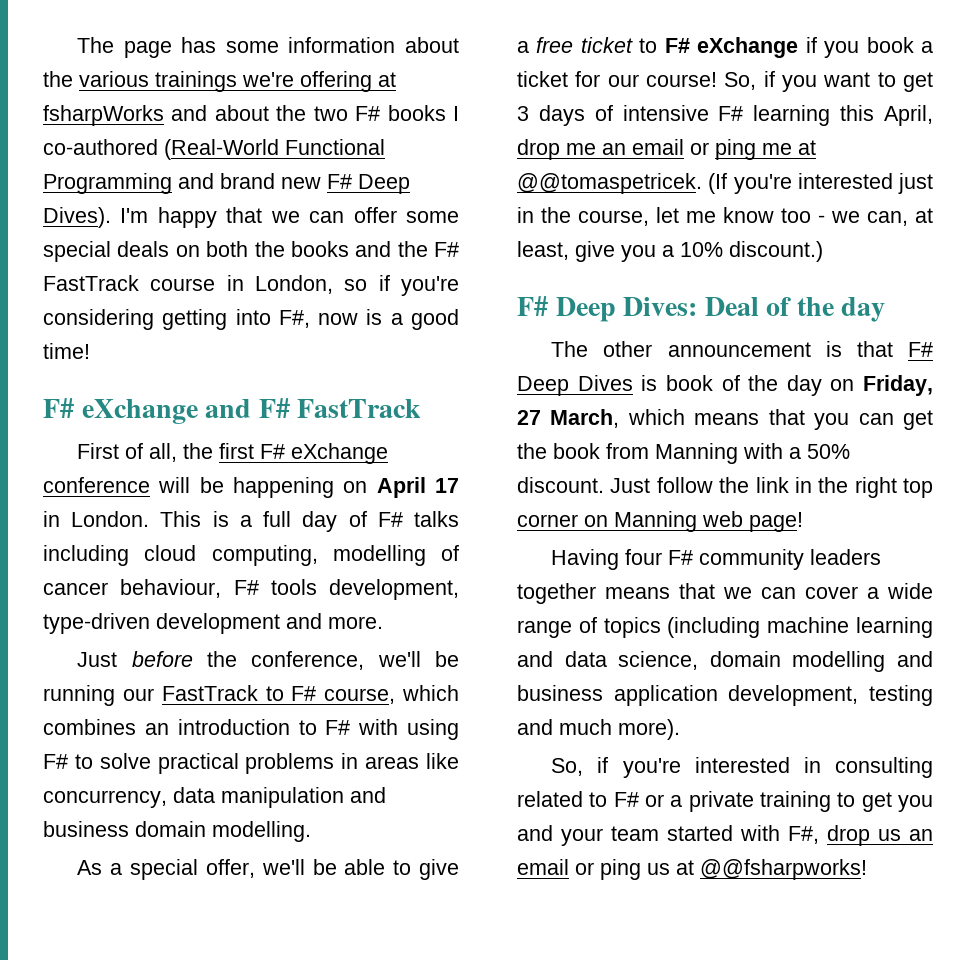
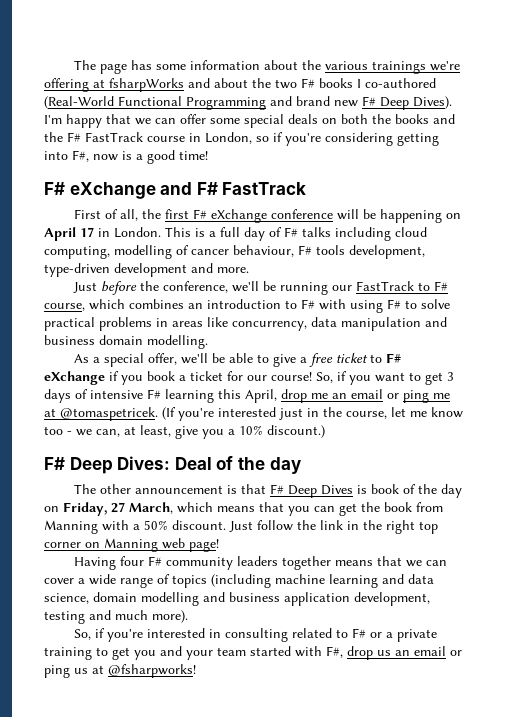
- So, if you want to get 3 days of intensive F# learning this April, drop me an email or ping me at @@tomaspetricek.
+ So, if you want to get 3 days of intensive F# learning this April, drop me an email or ping me at @tomaspetricek.
- So, if you're interested in consulting related to F# or a private training to get you and your team started with F#, drop us an email or ping us at @@fsharpworks!
+ So, if you're interested in consulting related to F# or a private training to get you and your team started with F#, drop us an email or ping us at @fsharpworks!

